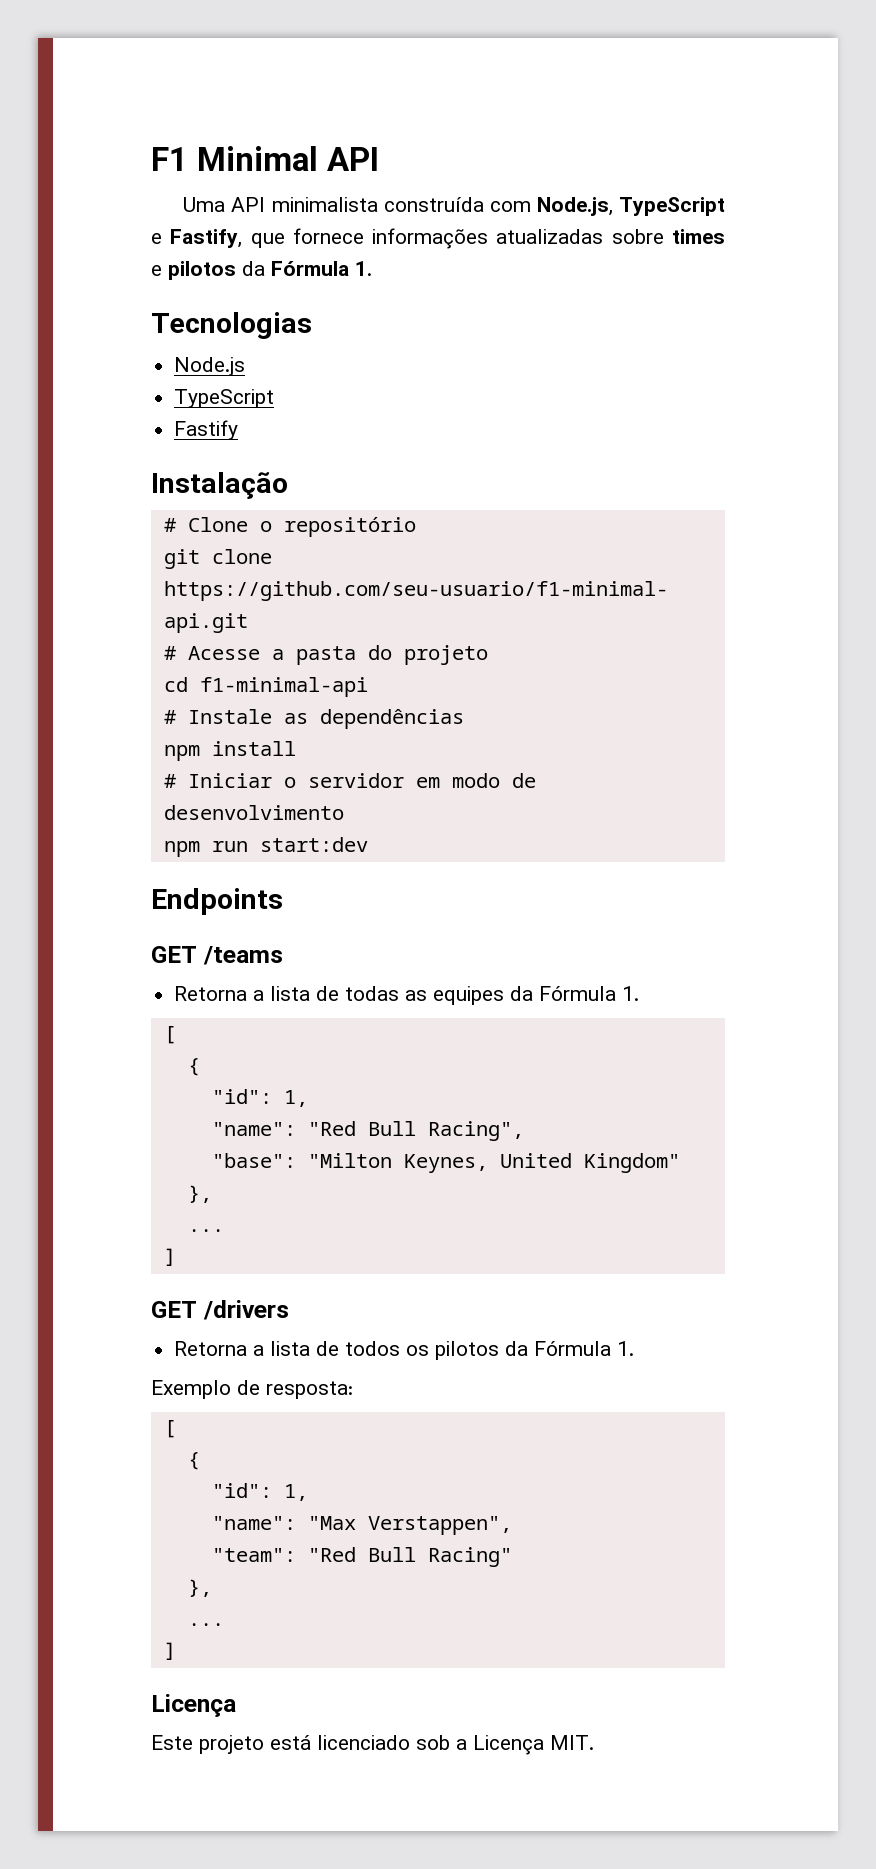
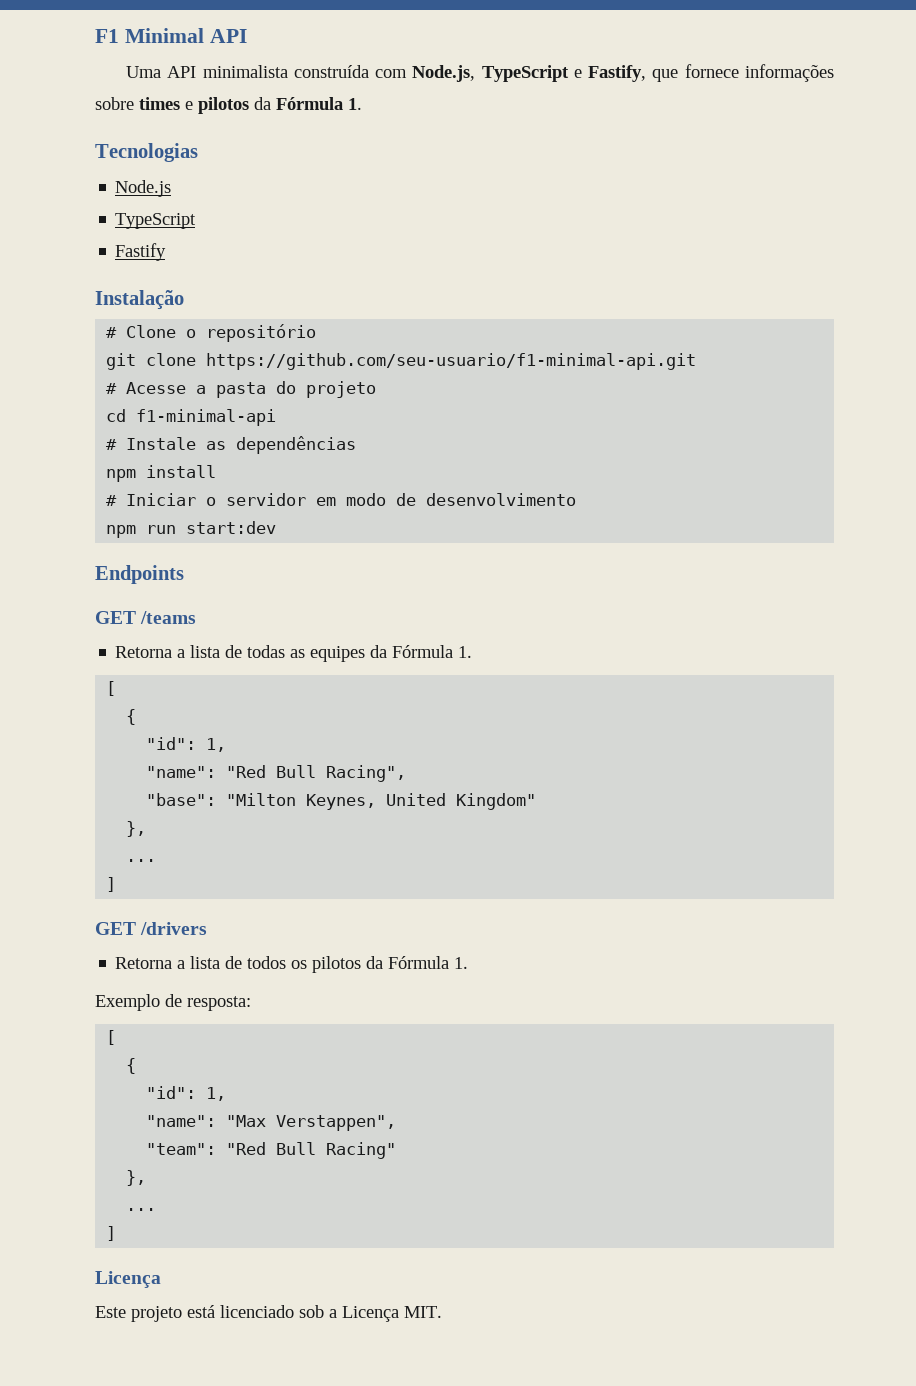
- Uma API minimalista construída com Node.js, TypeScript e Fastify, que fornece informações atualizadas sobre times e pilotos da Fórmula 1.
+ Uma API minimalista construída com Node.js, TypeScript e Fastify, que fornece informações sobre times e pilotos da Fórmula 1.

